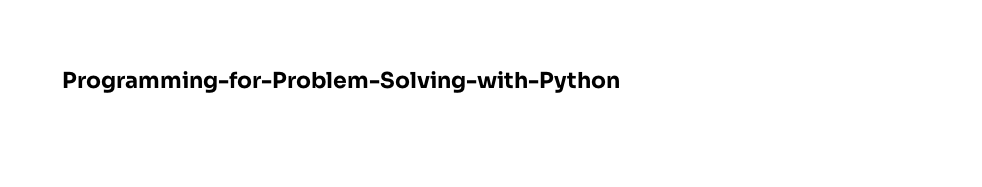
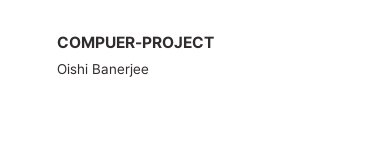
- Programming-for-Problem-Solving-with-Python
+ COMPUER-PROJECT
+ Oishi Banerjee

